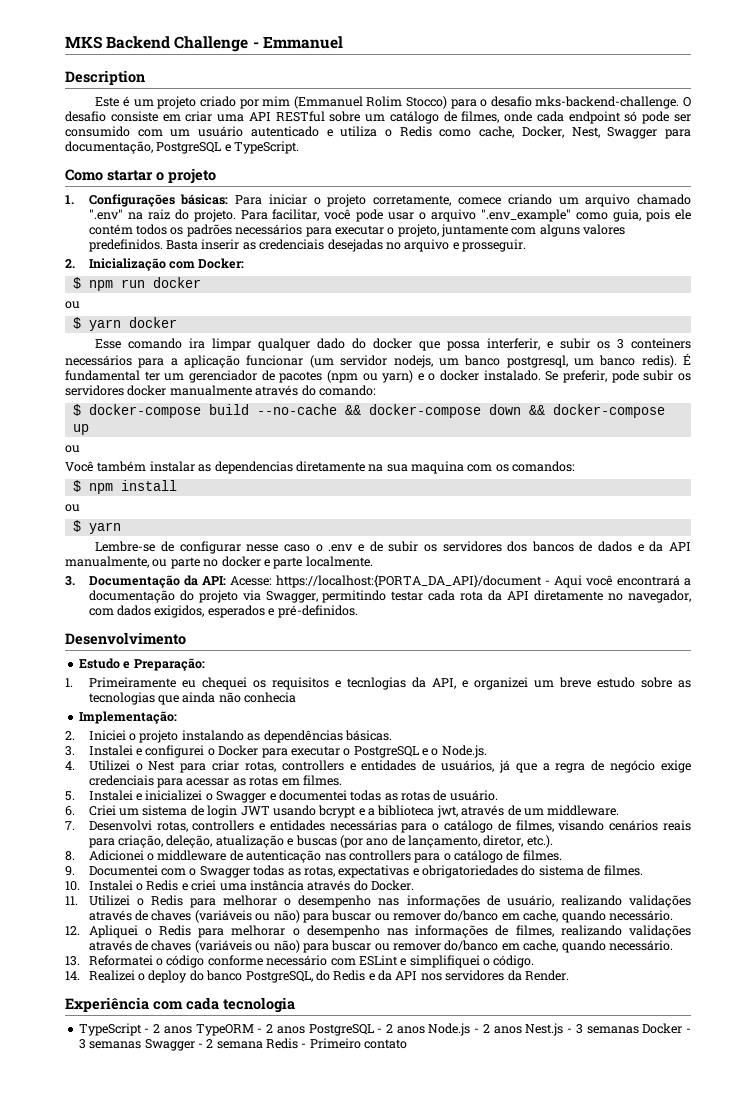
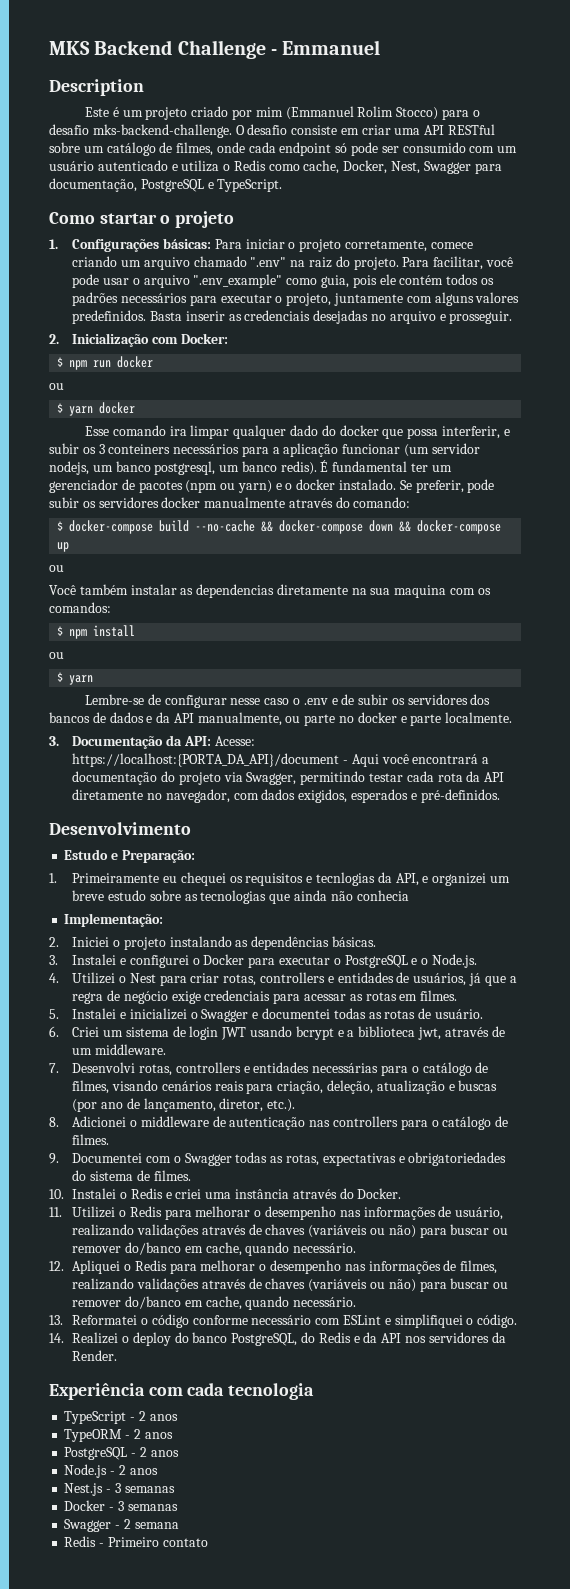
- TypeScript - 2 anos TypeORM - 2 anos PostgreSQL - 2 anos Node.js - 2 anos Nest.js - 3 semanas Docker - 3 semanas Swagger - 2 semana Redis - Primeiro contato
+ TypeScript - 2 anos
+ TypeORM - 2 anos
+ PostgreSQL - 2 anos
+ Node.js - 2 anos
+ Nest.js - 3 semanas
+ Docker - 3 semanas
+ Swagger - 2 semana
+ Redis - Primeiro contato

